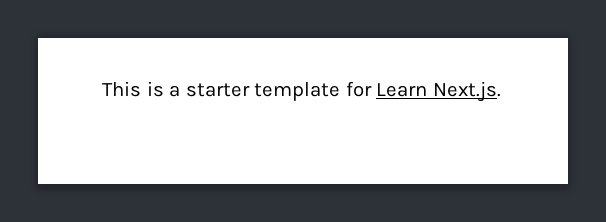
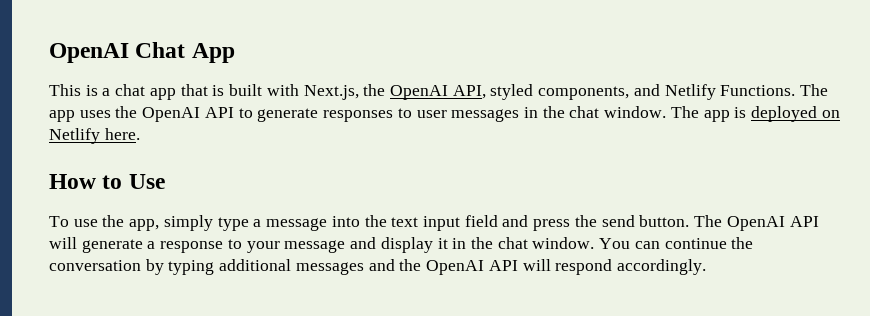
- This is a starter template for Learn Next.js.
+ OpenAI Chat App
+ This is a chat app that is built with Next.js, the OpenAI API, styled components, and Netlify Functions. The app uses the OpenAI API to generate responses to user messages in the chat window. The app is deployed on Netlify here.
+ How to Use
+ To use the app, simply type a message into the text input field and press the send button. The OpenAI API will generate a response to your message and display it in the chat window. You can continue the conversation by typing additional messages and the OpenAI API will respond accordingly.

